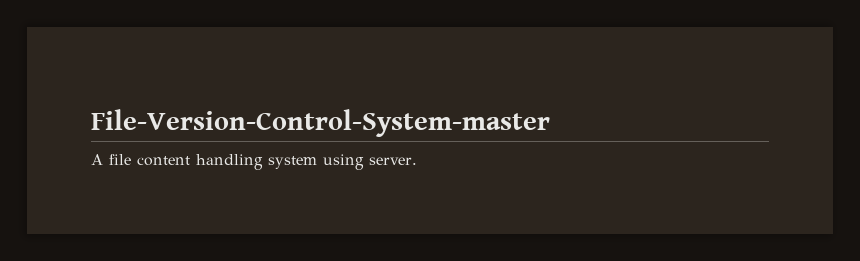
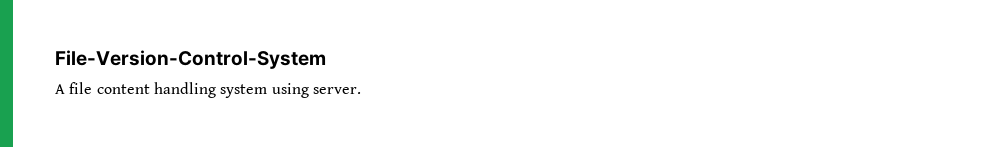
- File-Version-Control-System-master
+ File-Version-Control-System

